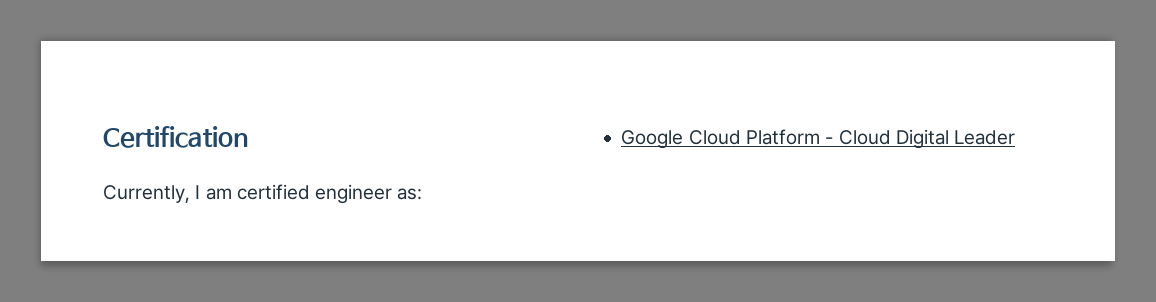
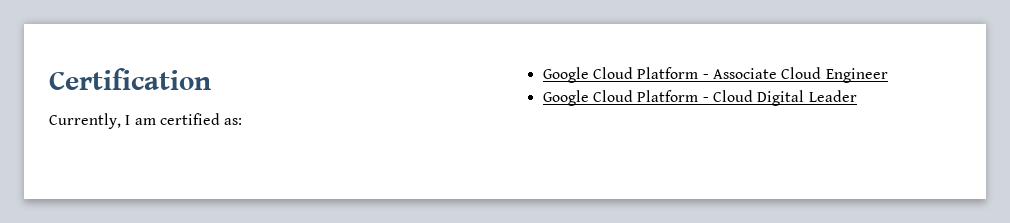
- Currently, I am certified engineer as:
+ Currently, I am certified as:
+ Google Cloud Platform - Associate Cloud Engineer

